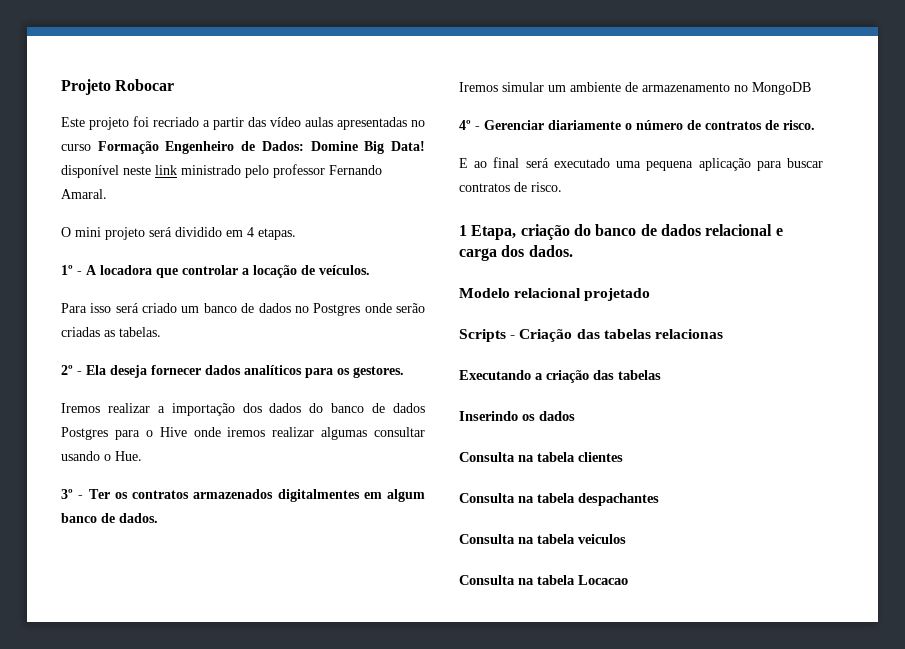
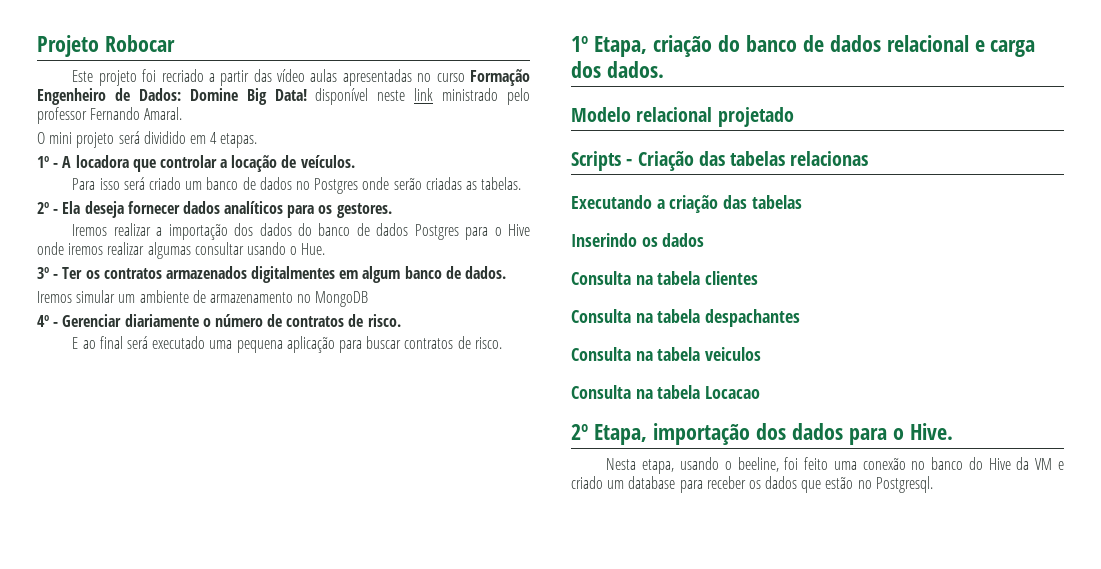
- 1 Etapa, criação do banco de dados relacional e carga dos dados.
+ 1º Etapa, criação do banco de dados relacional e carga dos dados.
+ 2º Etapa, importação dos dados para o Hive.
+ Nesta etapa, usando o beeline, foi feito uma conexão no banco do Hive da VM e criado um database para receber os dados que estão no Postgresql.

